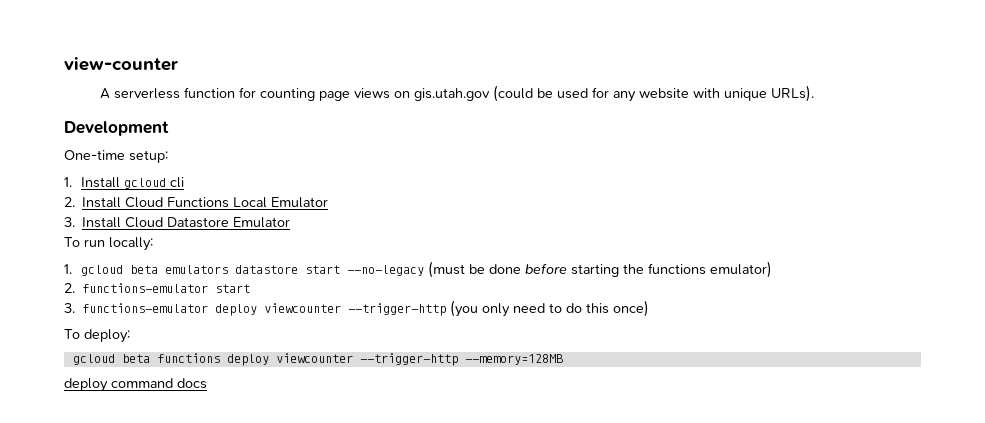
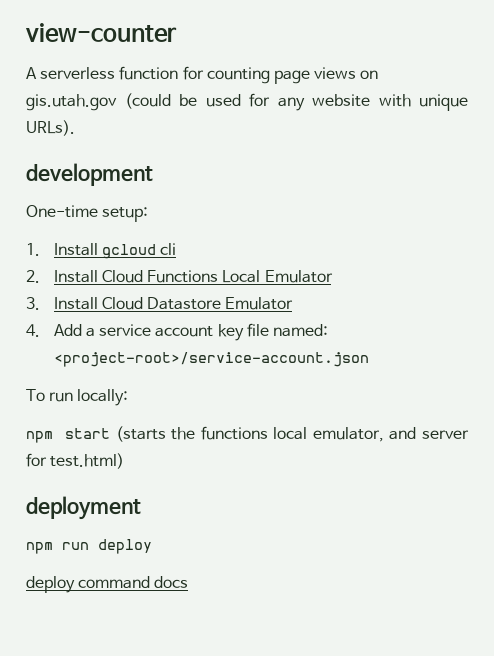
- Development
+ development
+ 4. Add a service account key file named: <project-root>/service-account.json
  To run locally:
- 1. gcloud beta emulators datastore start --no-legacy (must be done before starting the functions emulator)
- 2. functions-emulator start
- 3. functions-emulator deploy viewcounter --trigger-http (you only need to do this once)
- To deploy:
- gcloud beta functions deploy viewcounter --trigger-http --memory=128MB
+ npm start (starts the functions local emulator, and server for test.html)
+ deployment
+ npm run deploy

